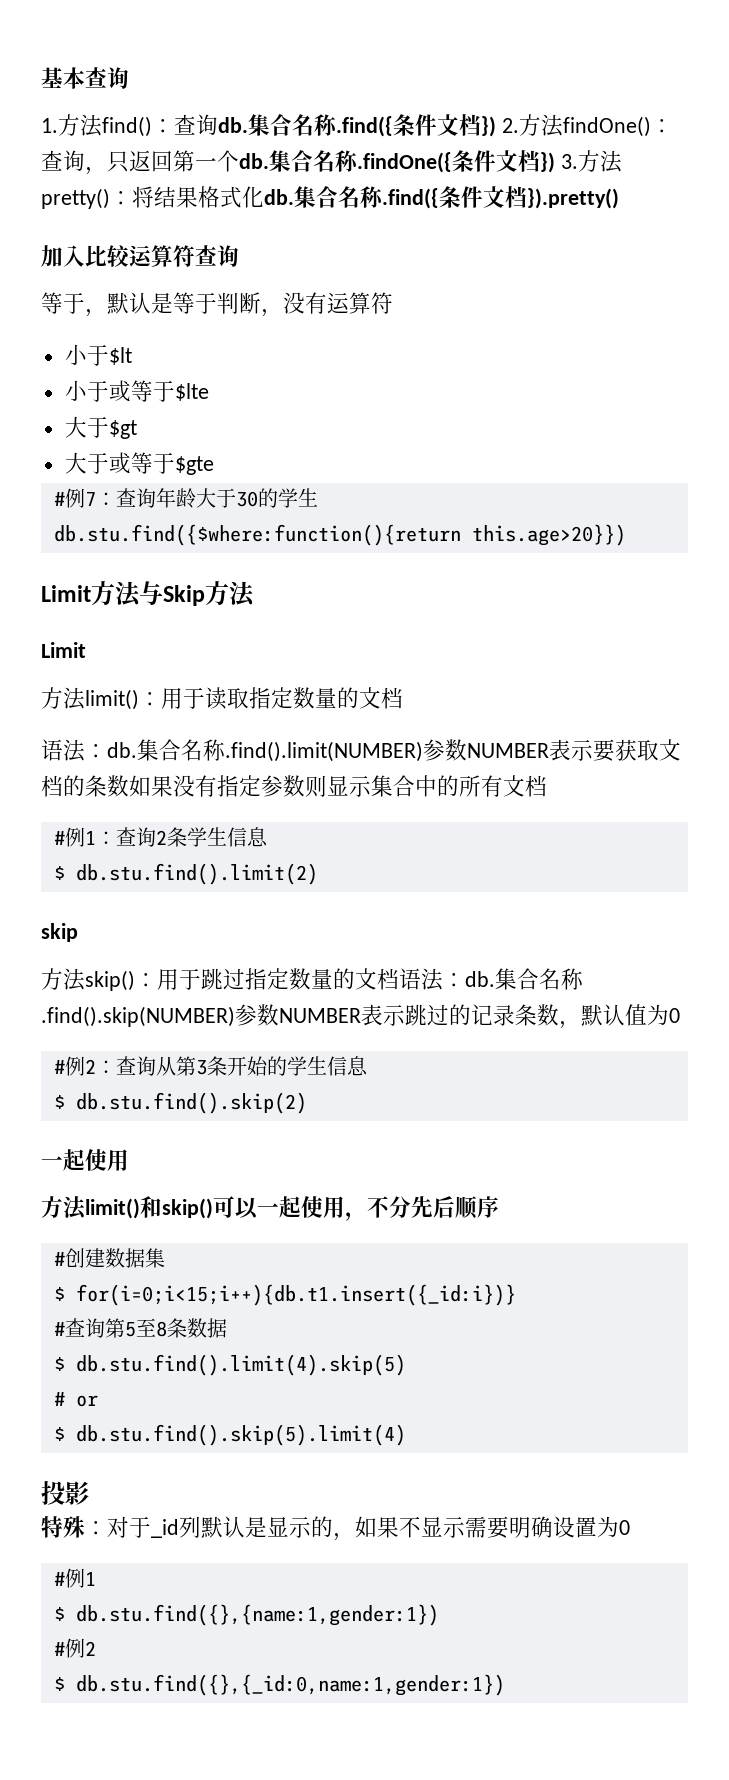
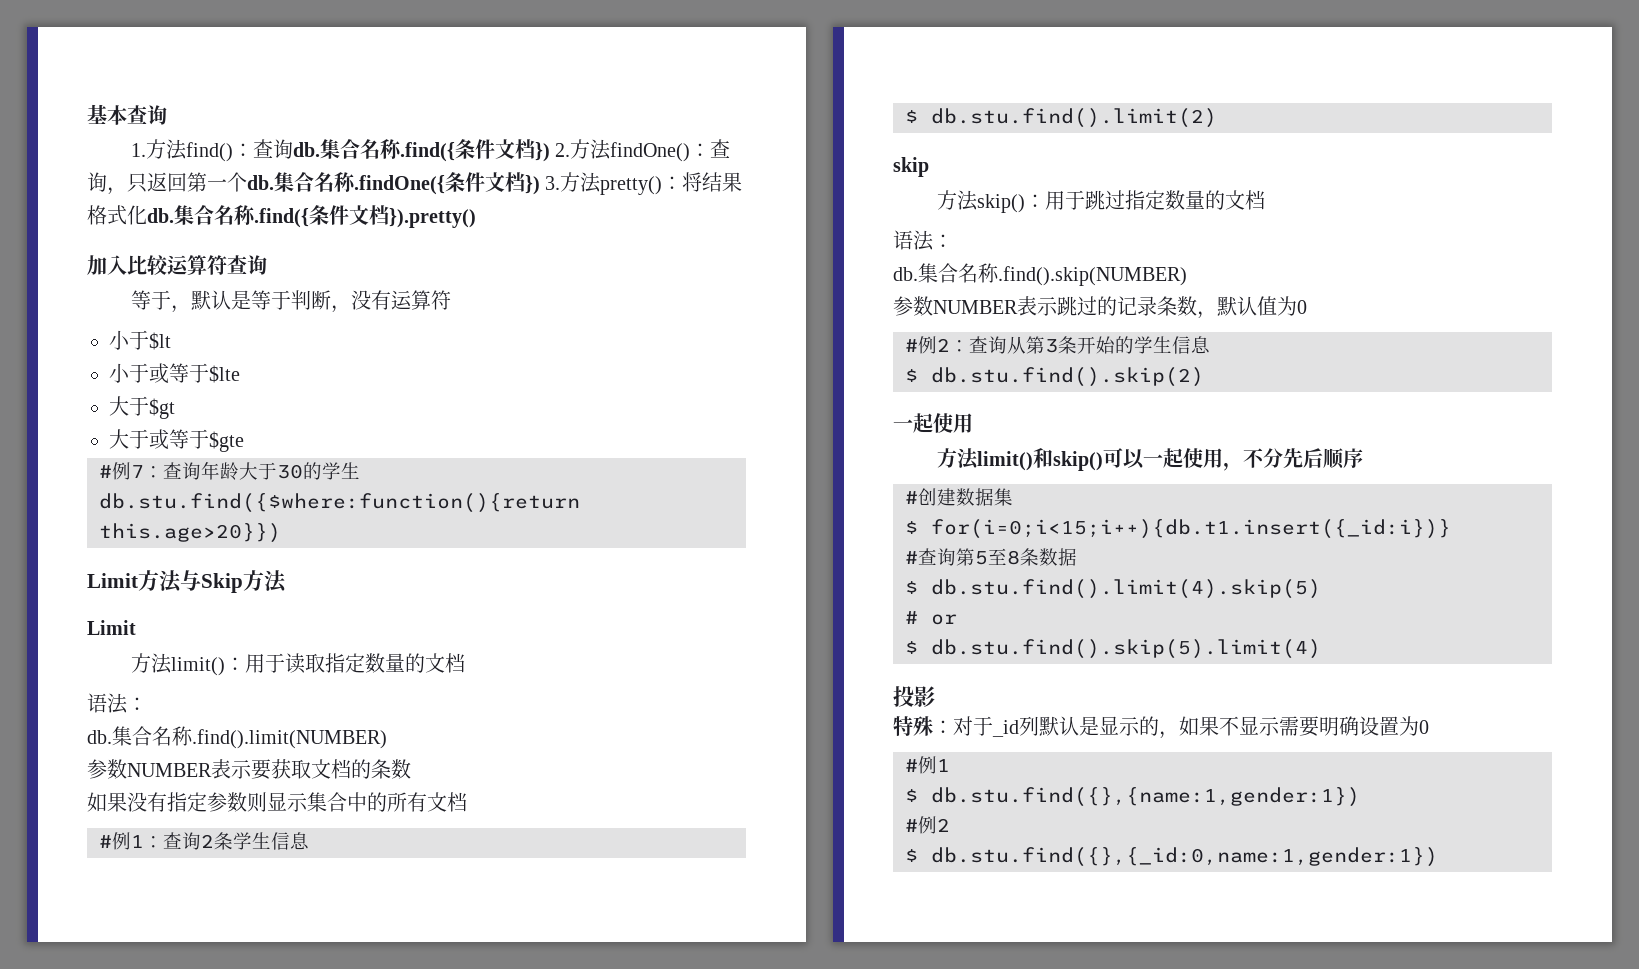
  方法limit()：用于读取指定数量的文档
- 语法：db.
+ 语法：
+ db.
- 集合名称.find().limit(NUMBER)参数NUMBER表示要获取文档的条数如果没有指定参数则显示集合中的所有文档
+ 集合名称.find().limit(NUMBER)
+ 参数NUMBER表示要获取文档的条数
+ 如果没有指定参数则显示集合中的所有文档
- 方法skip()：用于跳过指定数量的文档语法：db.
+ 方法skip()：用于跳过指定数量的文档
+ 语法：
+ db.
- 集合名称.find().skip(NUMBER)参数NUMBER表示跳过的记录条数，默认值为0
+ 集合名称.find().skip(NUMBER)
+ 参数NUMBER表示跳过的记录条数，默认值为0

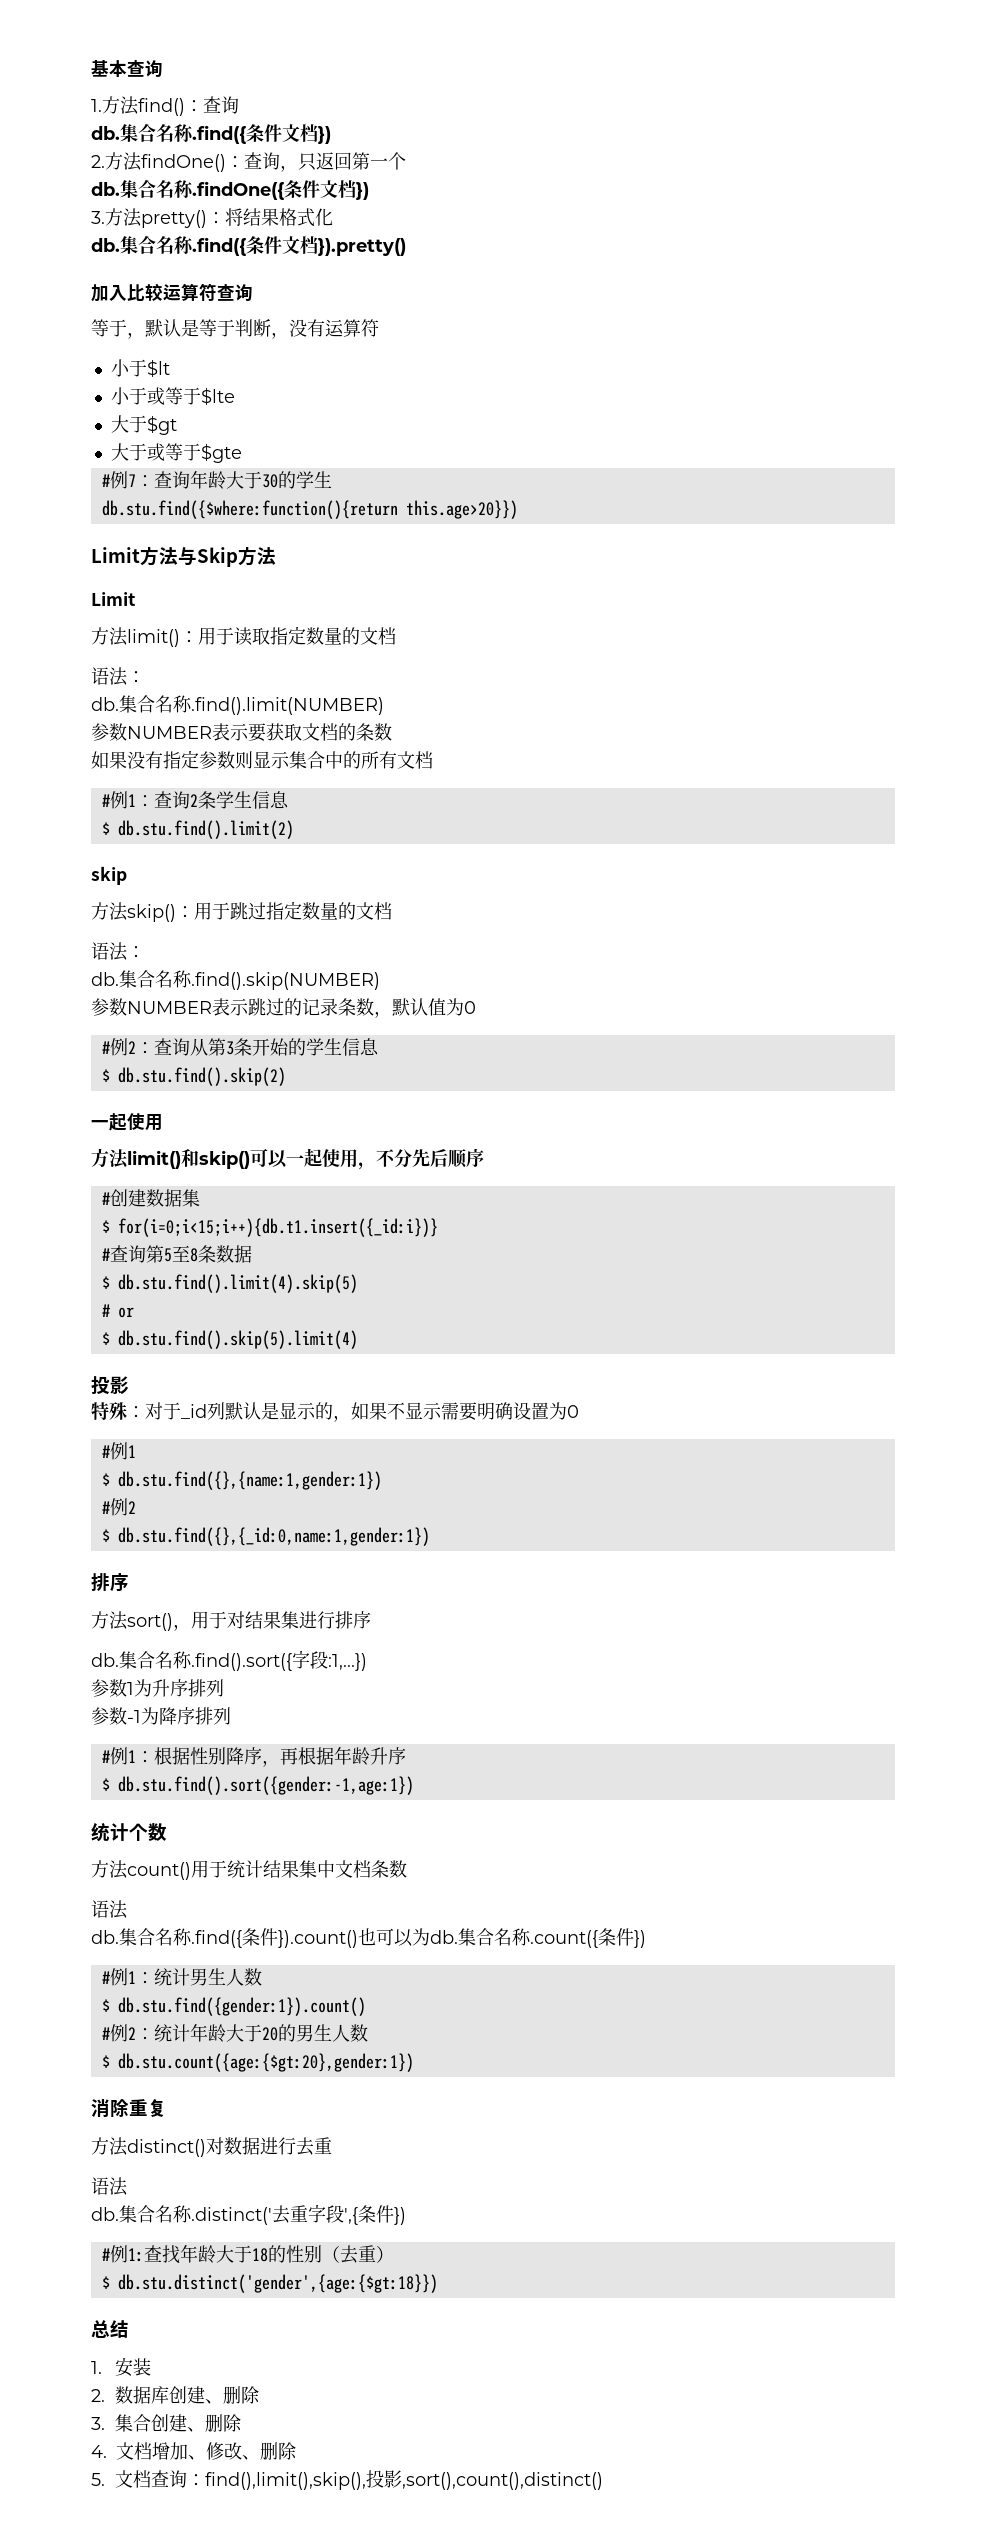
- 1.方法find()：查询db.
+ 1.方法find()：查询
+ db.
- 集合名称.find({条件文档}) 2.方法findOne()：查询，只返回第一个db.
+ 集合名称.find({条件文档})
+ 2.方法findOne()：查询，只返回第一个
+ db.
- 集合名称.findOne({条件文档}) 3.方法pretty()：将结果格式化db.
+ 集合名称.findOne({条件文档})
+ 3.方法pretty()：将结果格式化
+ db.
  $ db.stu.find({},{_id:0,name:1,gender:1})
+ 排序
+ 方法sort()，用于对结果集进行排序
+ db.集合名称.find().sort({字段:1,...})
+ 参数1为升序排列
+ 参数-1为降序排列
+ #例1：根据性别降序，再根据年龄升序
+ $ db.stu.find().sort({gender:-1,age:1})
+ 统计个数
+ 方法count()用于统计结果集中文档条数
+ 语法
+ db.集合名称.find({条件}).count()也可以为db.集合名称.count({条件})
+ #例1：统计男生人数
+ $ db.stu.find({gender:1}).count()
+ #例2：统计年龄大于20的男生人数
+ $ db.stu.count({age:{$gt:20},gender:1})
+ 消除重复
+ 方法distinct()对数据进行去重
+ 语法
+ db.集合名称.distinct('去重字段',{条件})
+ #例1:查找年龄大于18的性别（去重）
+ $ db.stu.distinct('gender',{age:{$gt:18}})
+ 总结
+ 1.安装
+ 2.数据库创建、删除
+ 3.集合创建、删除
+ 4.文档增加、修改、删除
+ 5.文档查询：find(),limit(),skip(),投影,sort(),count(),distinct()

